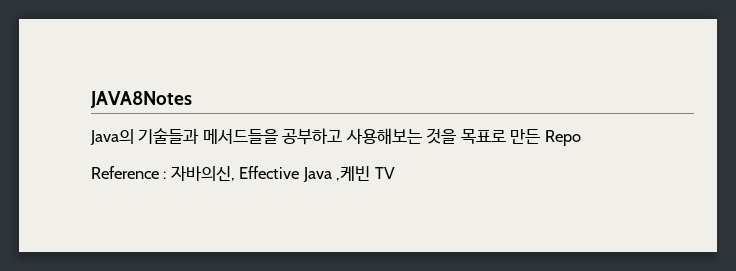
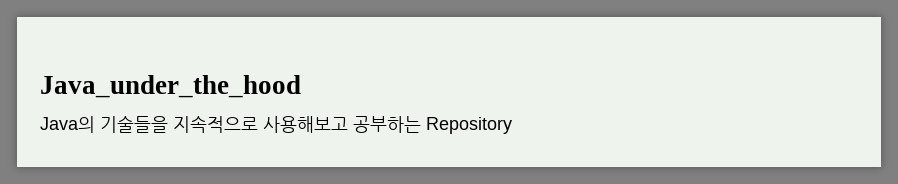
- JAVA8Notes
+ Java_under_the_hood
- Java의 기술들과 메서드들을 공부하고 사용해보는 것을 목표로 만든 Repo
- Reference : 자바의신, Effective Java ,케빈 TV
+ Java의 기술들을 지속적으로 사용해보고 공부하는 Repository

